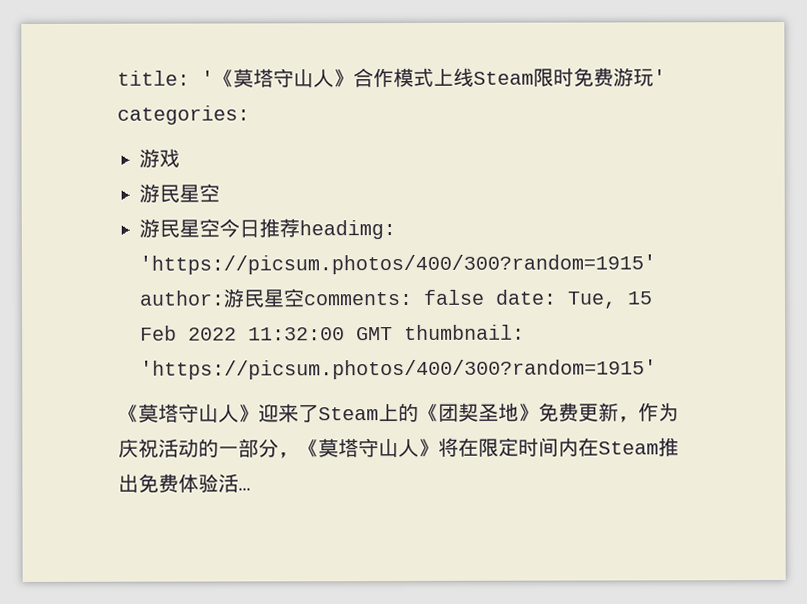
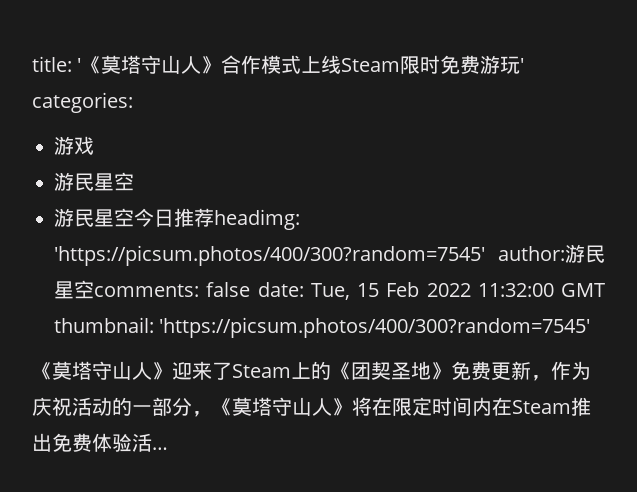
- 游民星空今日推荐headimg: 'https://picsum.photos/400/300?random=1915' author:游民星空comments: false date: Tue, 15 Feb 2022 11:32:00 GMT thumbnail: 'https://picsum.photos/400/300?random=1915'
+ 游民星空今日推荐headimg: 'https://picsum.photos/400/300?random=7545' author:游民星空comments: false date: Tue, 15 Feb 2022 11:32:00 GMT thumbnail: 'https://picsum.photos/400/300?random=7545'

